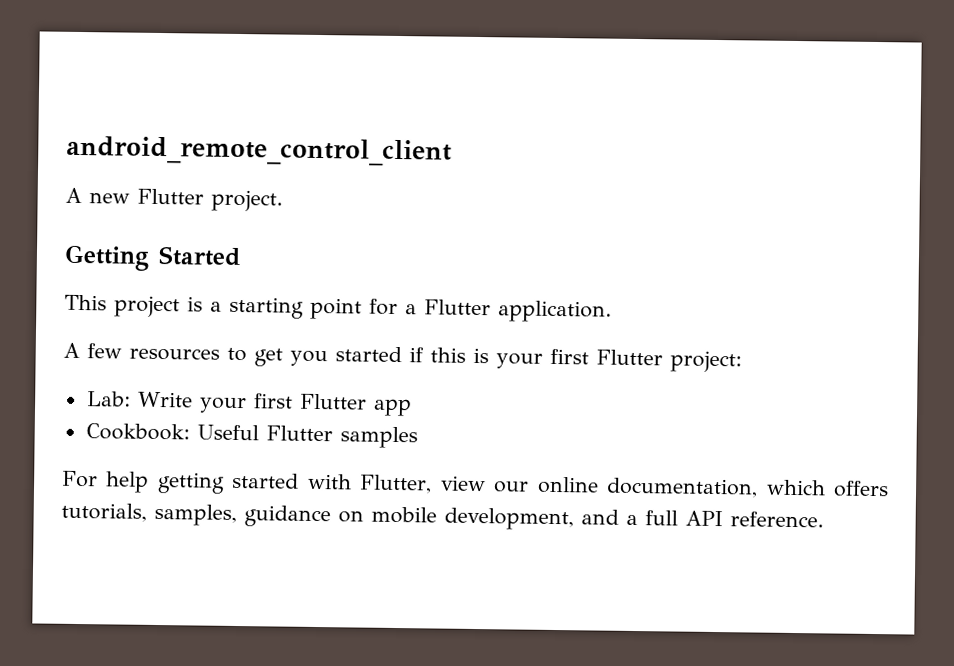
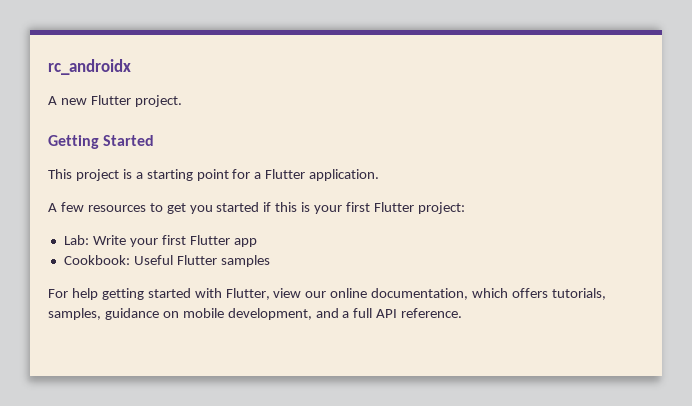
- android_remote_control_client
+ rc_androidx

